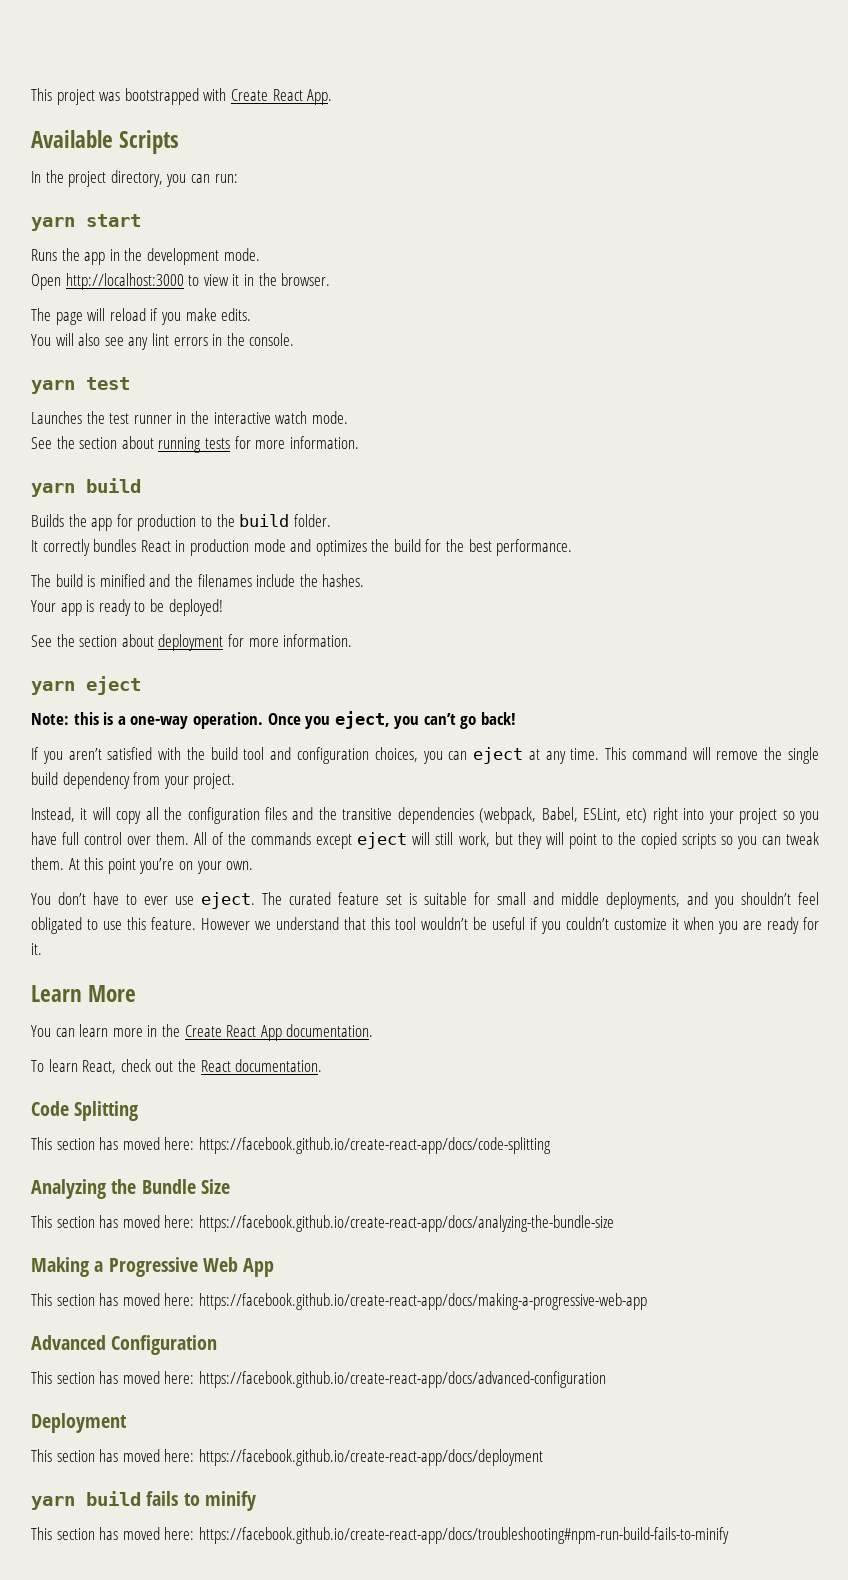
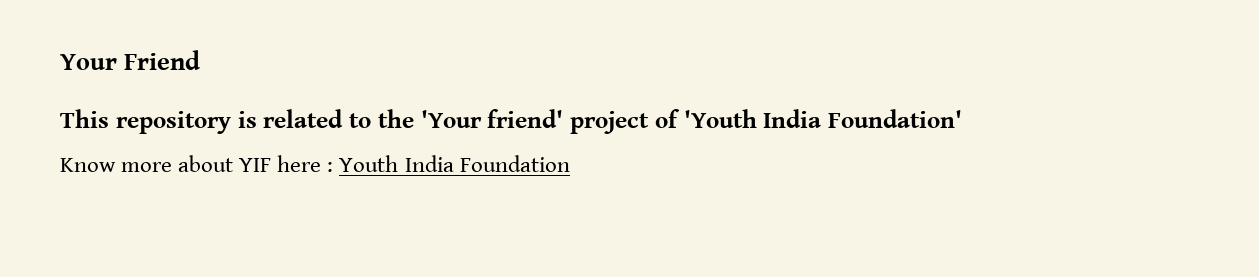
- This project was bootstrapped with Create React App.
- Available Scripts
- In the project directory, you can run:
- yarn start
- Runs the app in the development mode.
- Open http://localhost:3000 to view it in the browser.
- The page will reload if you make edits.
- You will also see any lint errors in the console.
- yarn test
- Launches the test runner in the interactive watch mode.
- See the section about running tests for more information.
- yarn build
- Builds the app for production to the build folder.
- It correctly bundles React in production mode and optimizes the build for the best performance.
- The build is minified and the filenames include the hashes.
- Your app is ready to be deployed!
- See the section about deployment for more information.
- yarn eject
- Note: this is a one-way operation. Once you eject, you can’t go back!
- If you aren’t satisfied with the build tool and configuration choices, you can eject at any time. This command will remove the single build dependency from your project.
- Instead, it will copy all the configuration files and the transitive dependencies (webpack, Babel, ESLint, etc) right into your project so you have full control over them. All of the commands except eject will still work, but they will point to the copied scripts so you can tweak them. At this point you’re on your own.
- You don’t have to ever use eject. The curated feature set is suitable for small and middle deployments, and you shouldn’t feel obligated to use this feature. However we understand that this tool wouldn’t be useful if you couldn’t customize it when you are ready for it.
- Learn More
- You can learn more in the Create React App documentation.
- To learn React, check out the React documentation.
- Code Splitting
- This section has moved here: https://facebook.github.io/create-react-app/docs/code-splitting
- Analyzing the Bundle Size
- This section has moved here: https://facebook.github.io/create-react-app/docs/analyzing-the-bundle-size
- Making a Progressive Web App
- This section has moved here: https://facebook.github.io/create-react-app/docs/making-a-progressive-web-app
- Advanced Configuration
- This section has moved here: https://facebook.github.io/create-react-app/docs/advanced-configuration
- Deployment
- This section has moved here: https://facebook.github.io/create-react-app/docs/deployment
- yarn build fails to minify
- This section has moved here: https://facebook.github.io/create-react-app/docs/troubleshooting#npm-run-build-fails-to-minify
+ Your Friend
+ This repository is related to the 'Your friend' project of 'Youth India Foundation'
+ Know more about YIF here : Youth India Foundation

